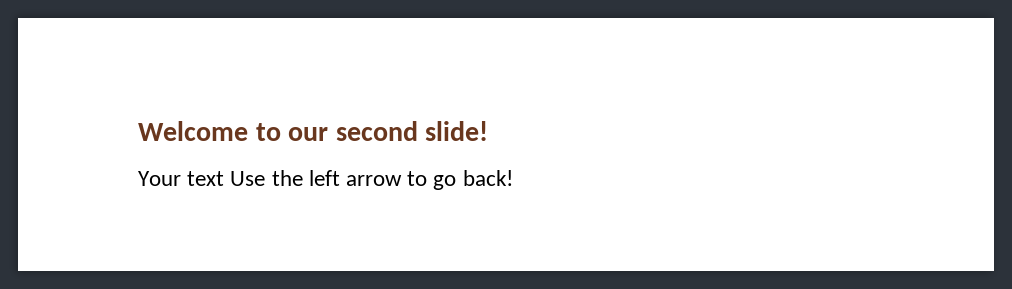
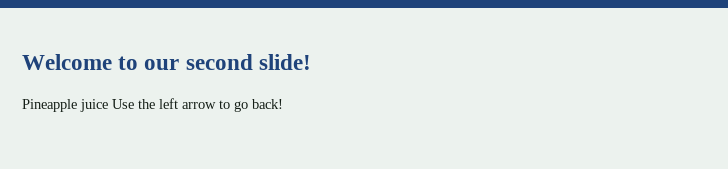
- Your text Use the left arrow to go back!
+ Pineapple juice Use the left arrow to go back!

